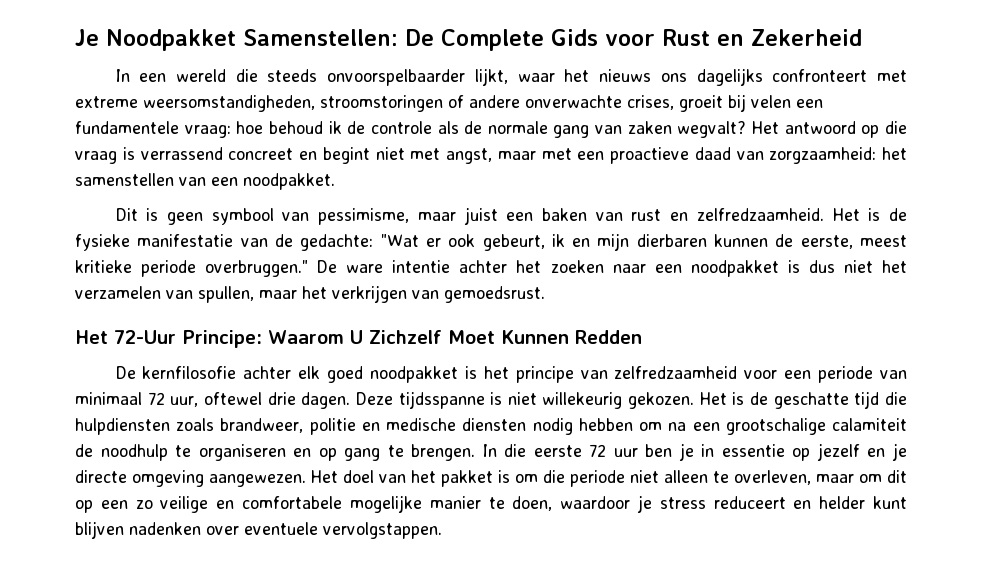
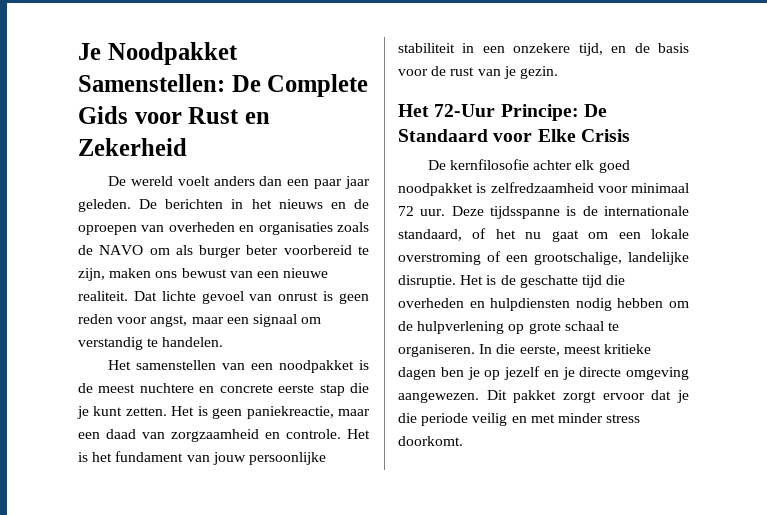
- In een wereld die steeds onvoorspelbaarder lijkt, waar het nieuws ons dagelijks confronteert met extreme weersomstandigheden, stroomstoringen of andere onverwachte crises, groeit bij velen een fundamentele vraag: hoe behoud ik de controle als de normale gang van zaken wegvalt? Het antwoord op die vraag is verrassend concreet en begint niet met angst, maar met een proactieve daad van zorgzaamheid: het samenstellen van een noodpakket.
- Dit is geen symbool van pessimisme, maar juist een baken van rust en zelfredzaamheid. Het is de fysieke manifestatie van de gedachte: "Wat er ook gebeurt, ik en mijn dierbaren kunnen de eerste, meest kritieke periode overbruggen." De ware intentie achter het zoeken naar een noodpakket is dus niet het verzamelen van spullen, maar het verkrijgen van gemoedsrust.
- Het 72-Uur Principe: Waarom U Zichzelf Moet Kunnen Redden
+ De wereld voelt anders dan een paar jaar geleden. De berichten in het nieuws en de oproepen van overheden en organisaties zoals de NAVO om als burger beter voorbereid te zijn, maken ons bewust van een nieuwe realiteit. Dat lichte gevoel van onrust is geen reden voor angst, maar een signaal om verstandig te handelen.
+ Het samenstellen van een noodpakket is de meest nuchtere en concrete eerste stap die je kunt zetten. Het is geen paniekreactie, maar een daad van zorgzaamheid en controle. Het is het fundament van jouw persoonlijke stabiliteit in een onzekere tijd, en de basis voor de rust van je gezin.
+ Het 72-Uur Principe: De Standaard voor Elke Crisis
- De kernfilosofie achter elk goed noodpakket is het principe van zelfredzaamheid voor een periode van minimaal 72 uur, oftewel drie dagen. Deze tijdsspanne is niet willekeurig gekozen.
+ De kernfilosofie achter elk goed noodpakket is zelfredzaamheid voor minimaal 72 uur. Deze tijdsspanne is de internationale standaard, of het nu gaat om een lokale overstroming of een grootschalige, landelijke disruptie.
- Het is de geschatte tijd die hulpdiensten zoals brandweer, politie en medische diensten nodig hebben om na een grootschalige calamiteit de noodhulp te organiseren en op gang te brengen. In die eerste 72 uur ben je in essentie op jezelf en je directe omgeving aangewezen.
+ Het is de geschatte tijd die overheden en hulpdiensten nodig hebben om de hulpverlening op grote schaal te organiseren. In die eerste, meest kritieke dagen ben je op jezelf en je directe omgeving aangewezen.
- Het doel van het pakket is om die periode niet alleen te overleven, maar om dit op een zo veilige en comfortabele mogelijke manier te doen, waardoor je stress reduceert en helder kunt blijven nadenken over eventuele vervolgstappen.
+ Dit pakket zorgt ervoor dat je die periode veilig en met minder stress doorkomt.

